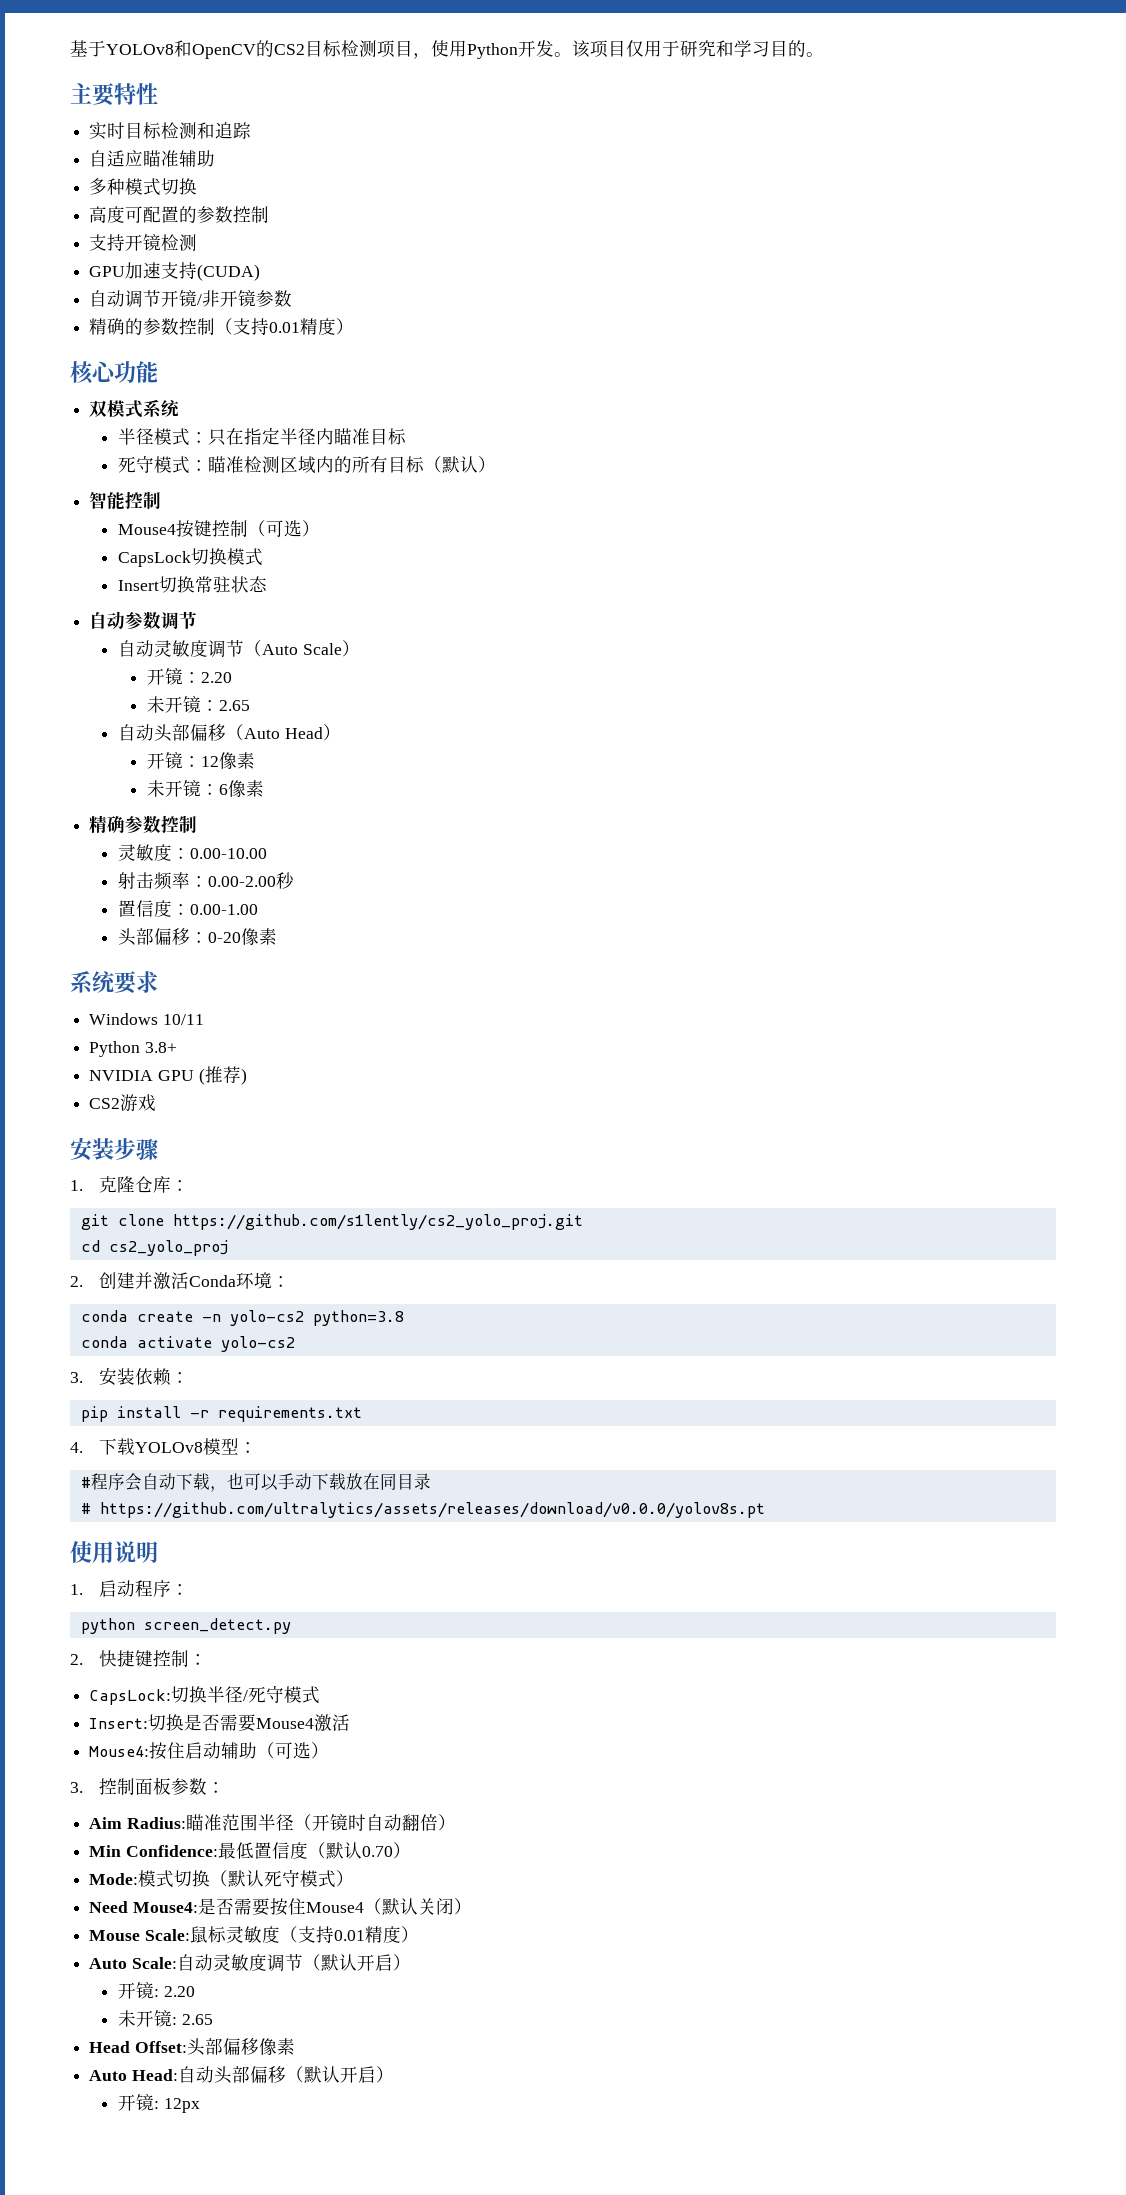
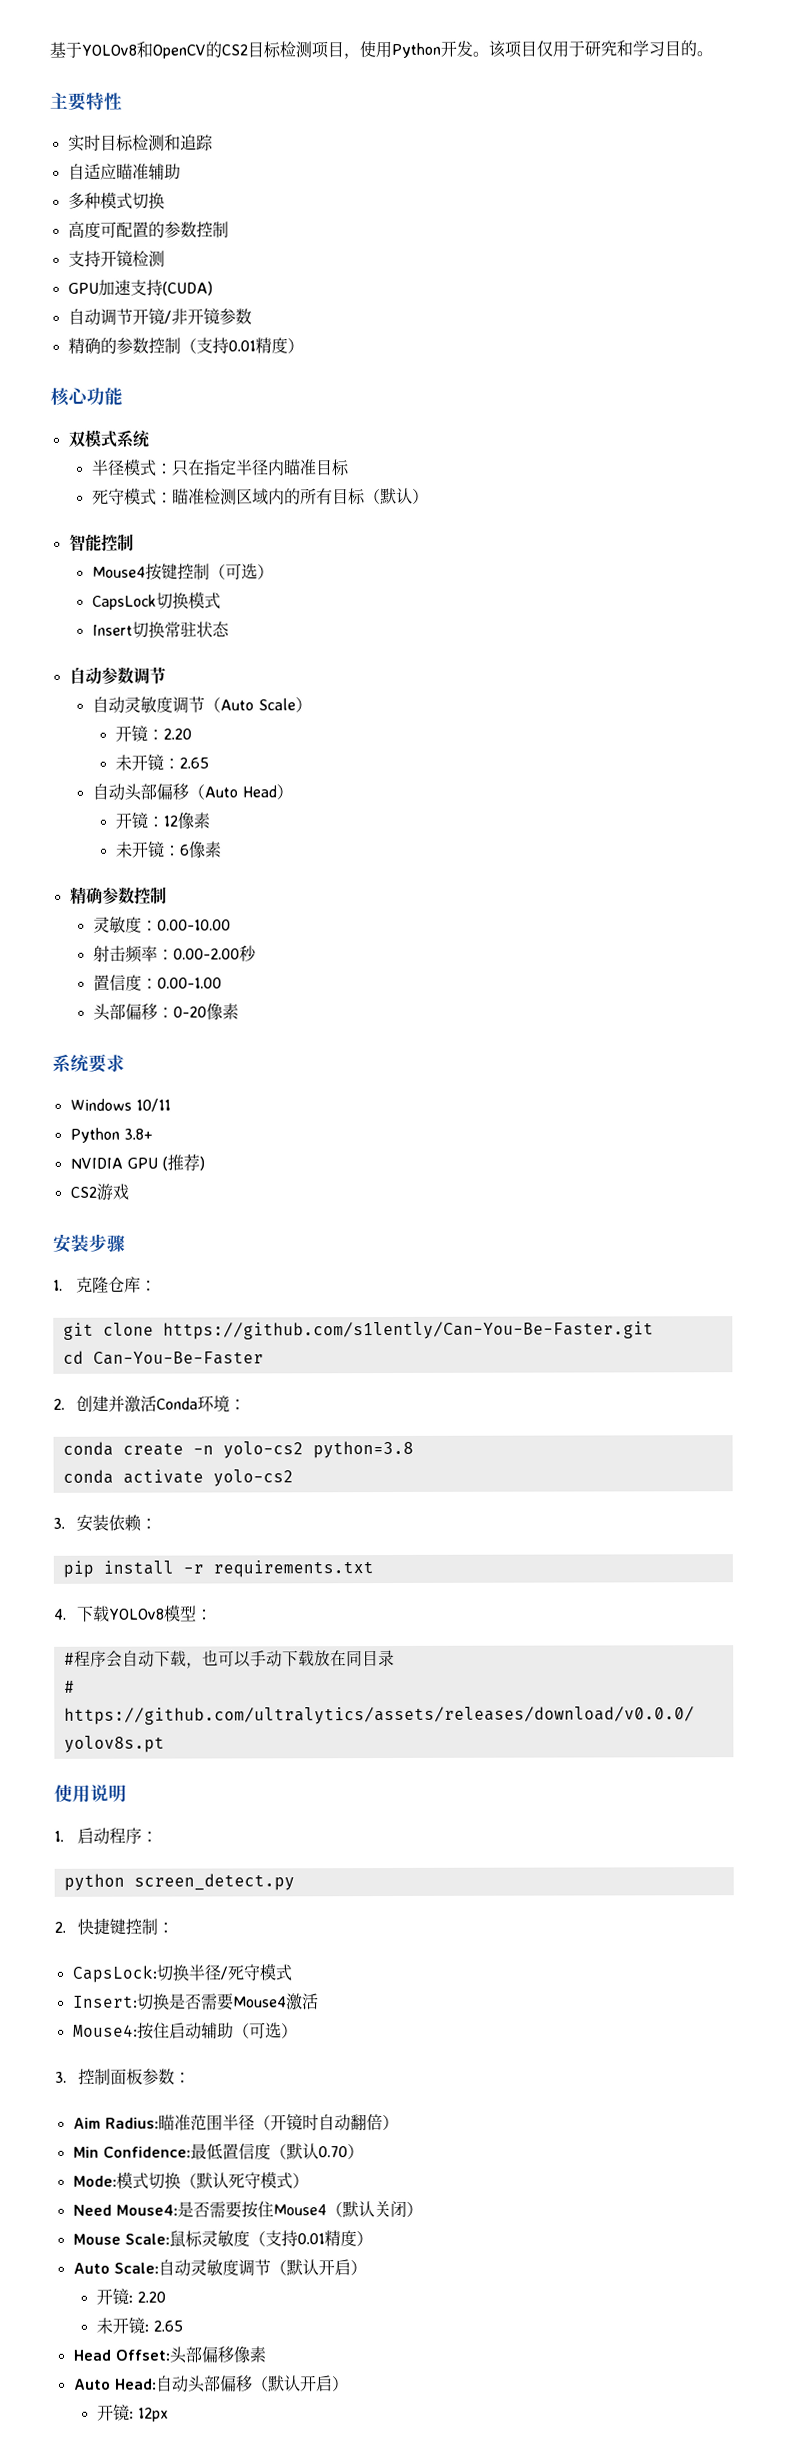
- git clone https://github.com/s1lently/cs2_yolo_proj.git
+ git clone https://github.com/s1lently/Can-You-Be-Faster.git
- cd cs2_yolo_proj
+ cd Can-You-Be-Faster

